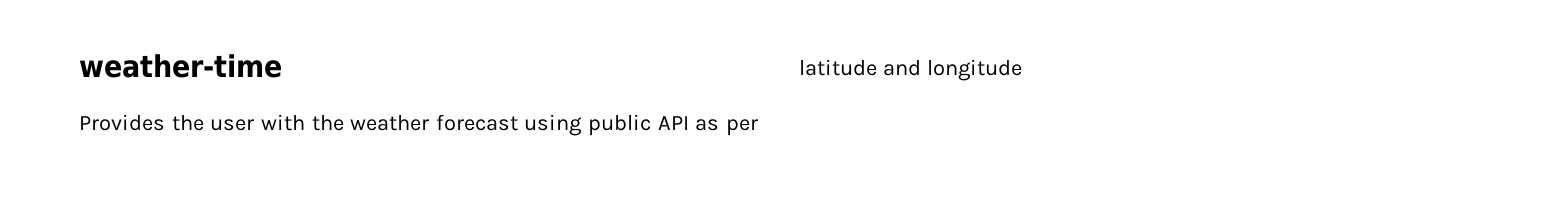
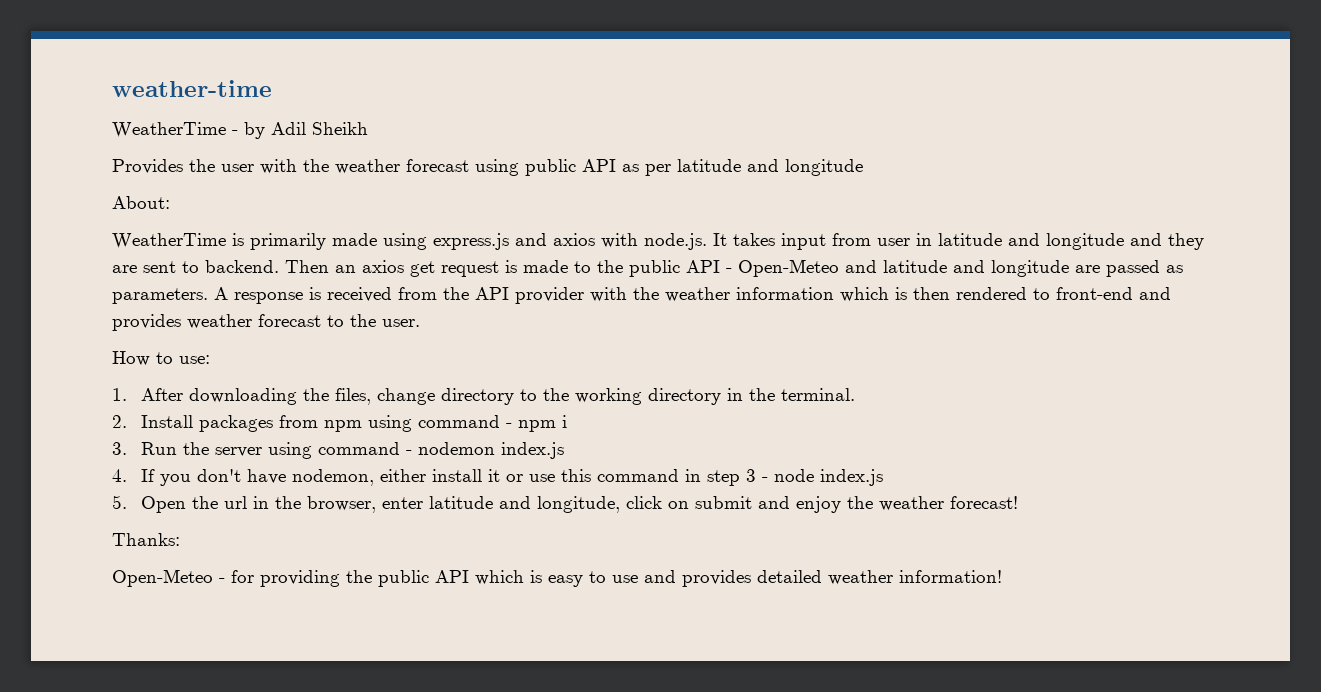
+ WeatherTime - by Adil Sheikh
+ About:
+ WeatherTime is primarily made using express.js and axios with node.js. It takes input from user in latitude and longitude and they are sent to backend. Then an axios get request is made to the public API - Open-Meteo and latitude and longitude are passed as parameters. A response is received from the API provider with the weather information which is then rendered to front-end and provides weather forecast to the user.
+ How to use:
+ 1. After downloading the files, change directory to the working directory in the terminal.
+ 2. Install packages from npm using command - npm i
+ 3. Run the server using command - nodemon index.js
+ 4. If you don't have nodemon, either install it or use this command in step 3 - node index.js
+ 5. Open the url in the browser, enter latitude and longitude, click on submit and enjoy the weather forecast!
+ Thanks:
+ Open-Meteo - for providing the public API which is easy to use and provides detailed weather information!

